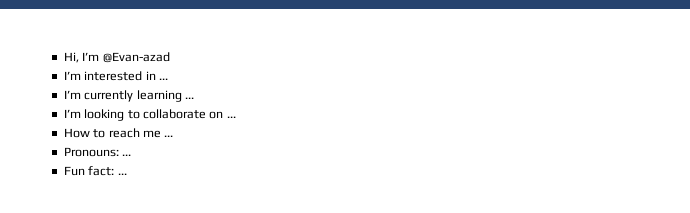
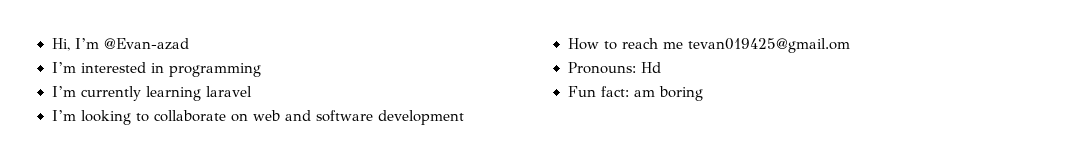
- I’m interested in ...
+ I’m interested in programming
- I’m currently learning ...
+ I’m currently learning laravel
- I’m looking to collaborate on ...
+ I’m looking to collaborate on web and software development
- How to reach me ...
+ How to reach me tevan019425@gmail.om
- Pronouns: ...
+ Pronouns: Hd
- Fun fact: ...
+ Fun fact: am boring

